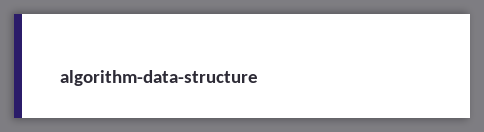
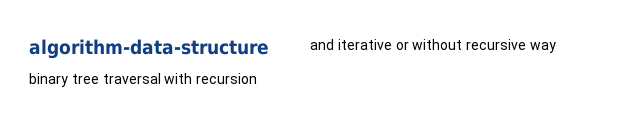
+ binary tree traversal with recursion and iterative or without recursive way

